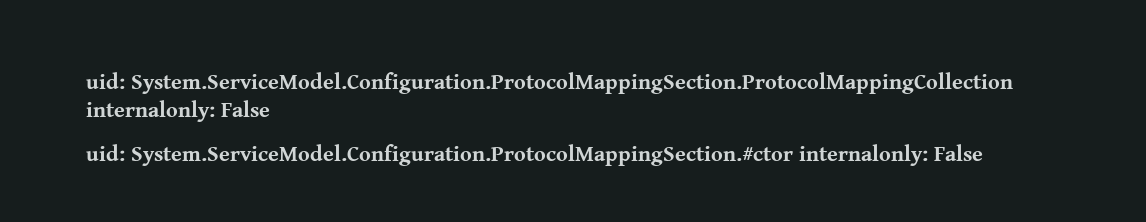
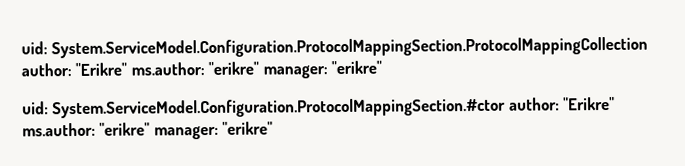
- uid: System.ServiceModel.Configuration.ProtocolMappingSection.ProtocolMappingCollection internalonly: False
- uid: System.ServiceModel.Configuration.ProtocolMappingSection.#ctor internalonly: False
+ uid: System.ServiceModel.Configuration.ProtocolMappingSection.ProtocolMappingCollection author: "Erikre" ms.author: "erikre" manager: "erikre"
+ uid: System.ServiceModel.Configuration.ProtocolMappingSection.#ctor author: "Erikre" ms.author: "erikre" manager: "erikre"

